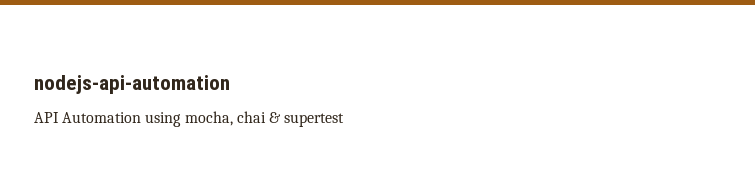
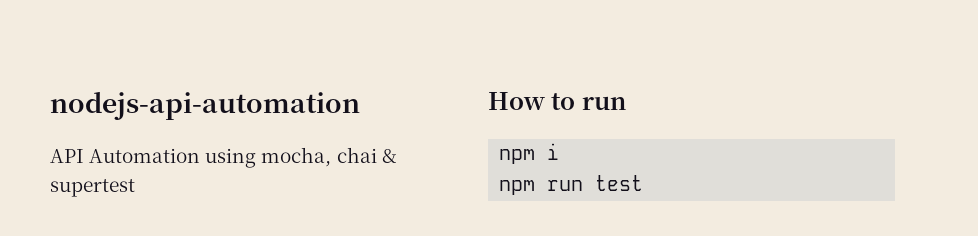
+ How to run
+ npm i
+ npm run test

